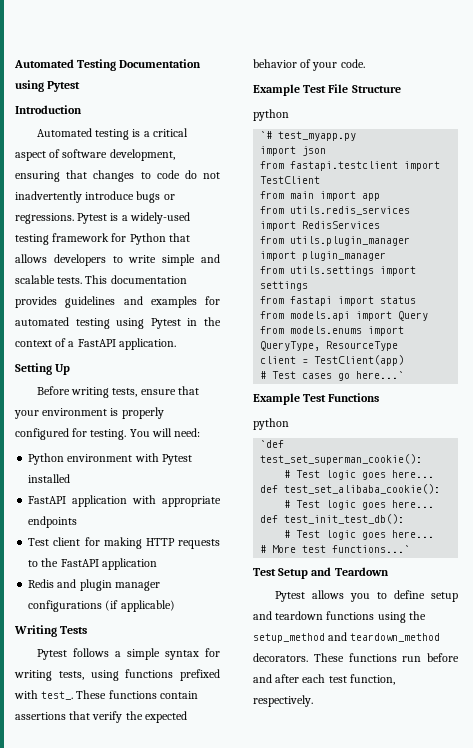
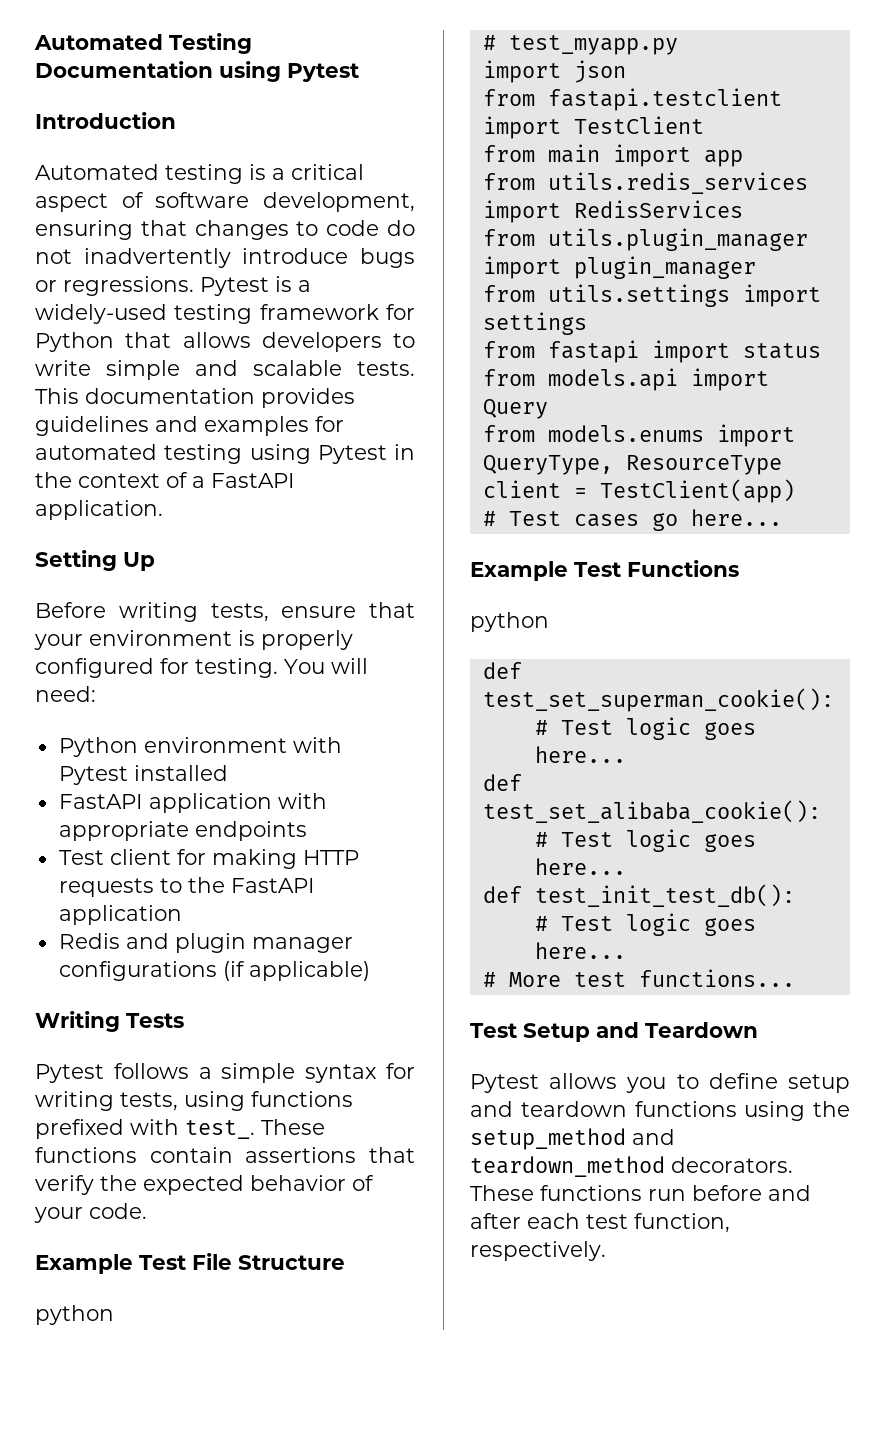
- `# test_myapp.py
+ # test_myapp.py
- # Test cases go here...`
+ # Test cases go here...
- `def test_set_superman_cookie():
+ def test_set_superman_cookie():
- # More test functions...`
+ # More test functions...

